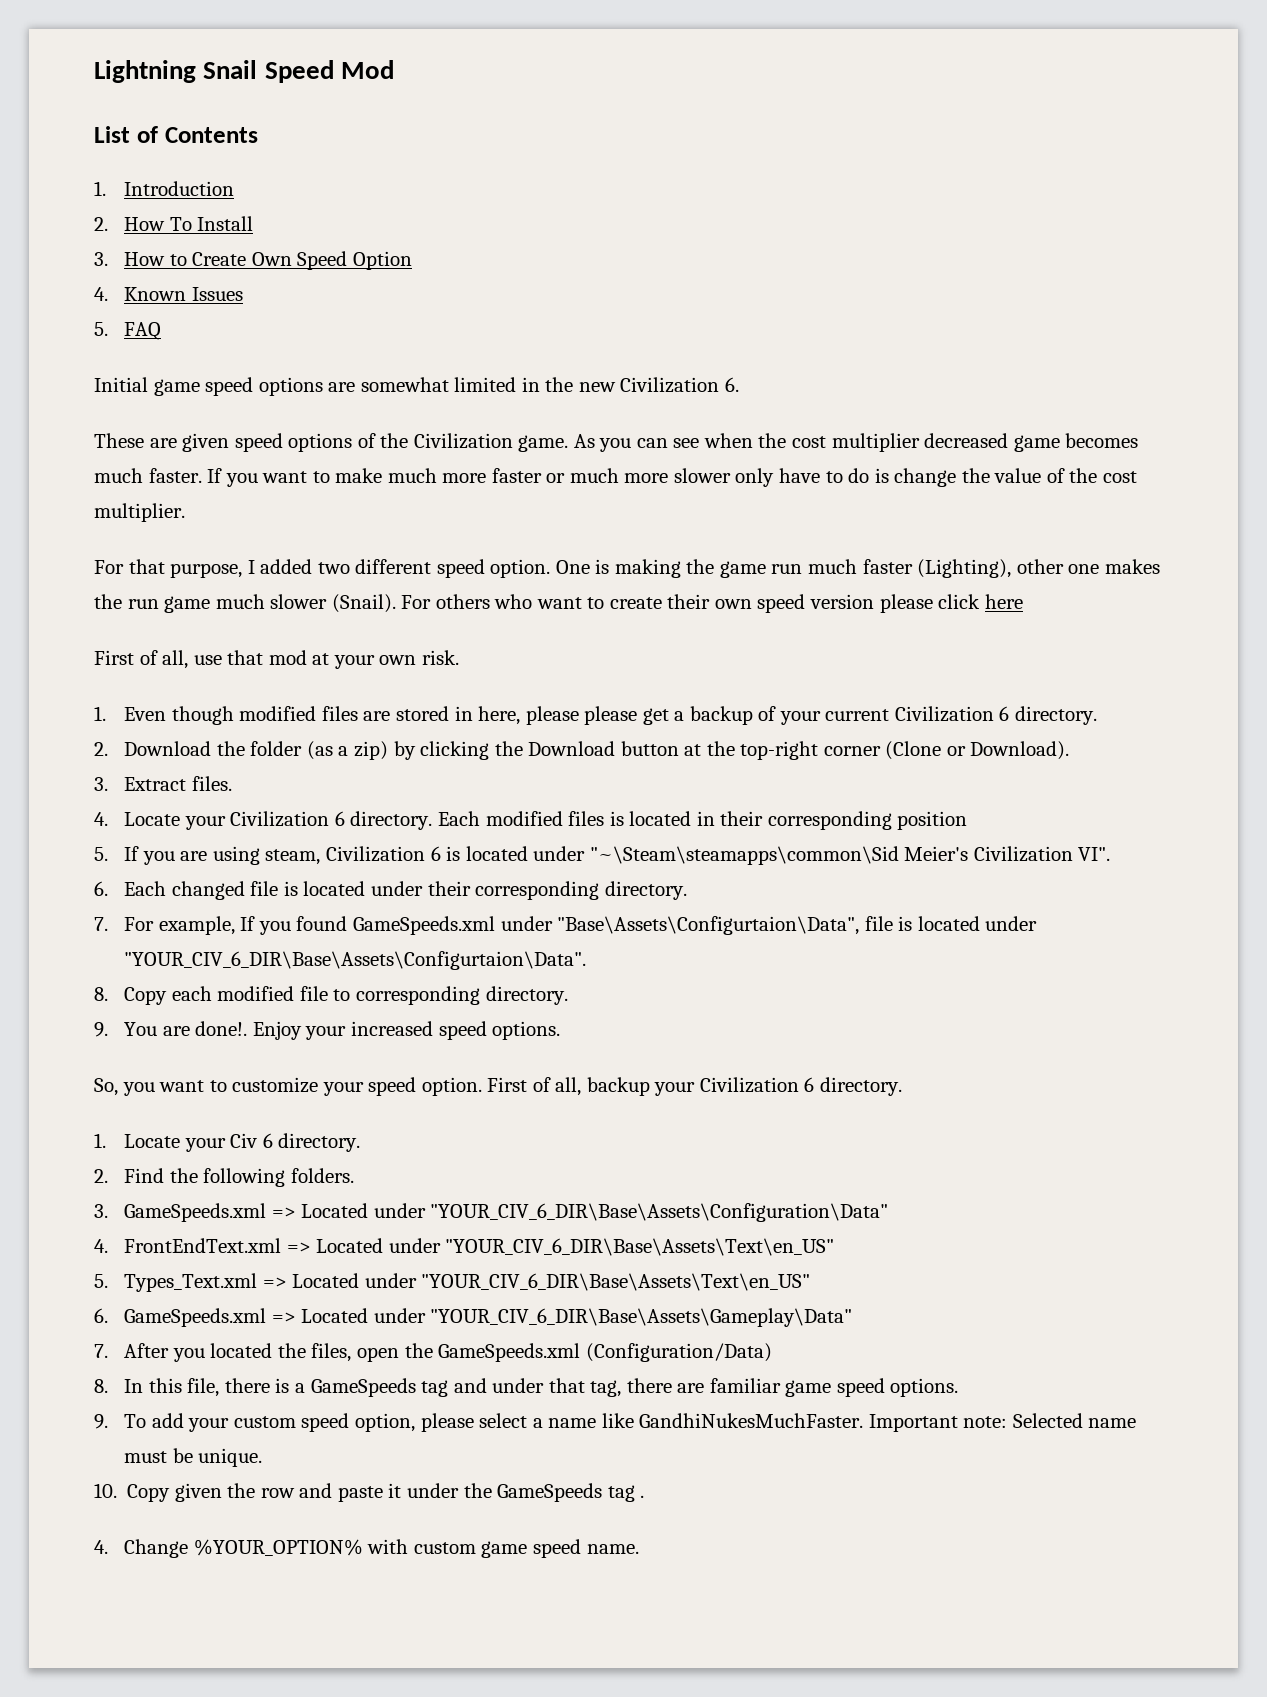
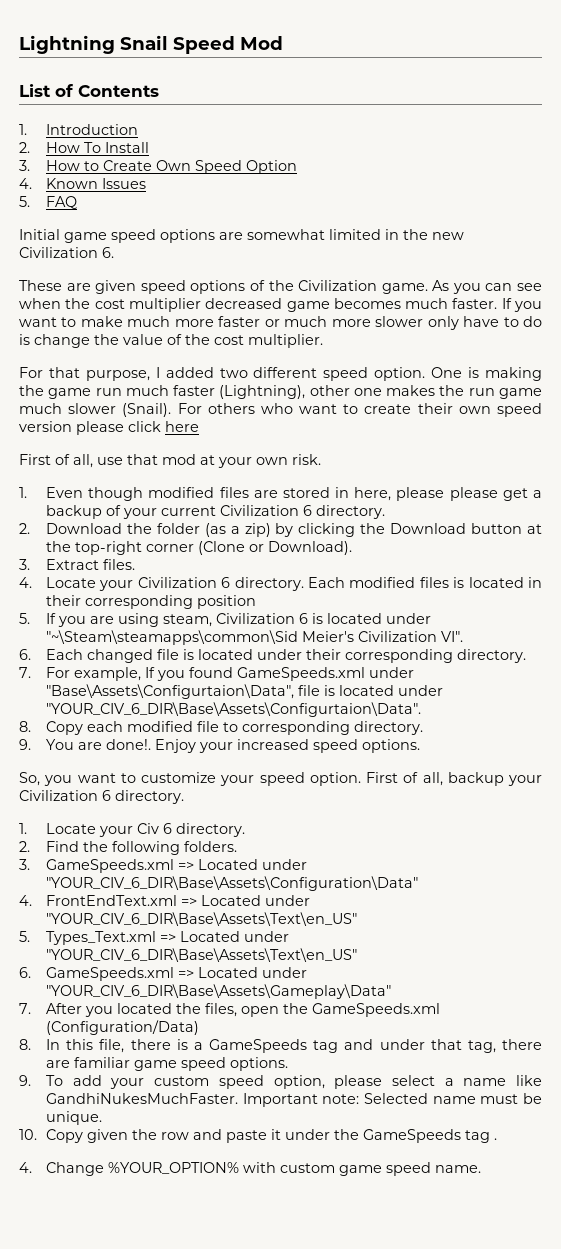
- One is making the game run much faster (Lighting), other one makes the run game much slower (Snail).
+ One is making the game run much faster (Lightning), other one makes the run game much slower (Snail).

